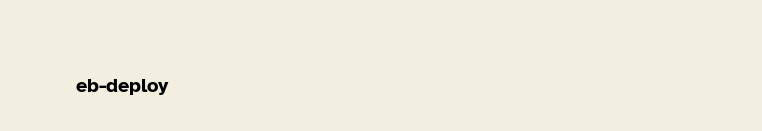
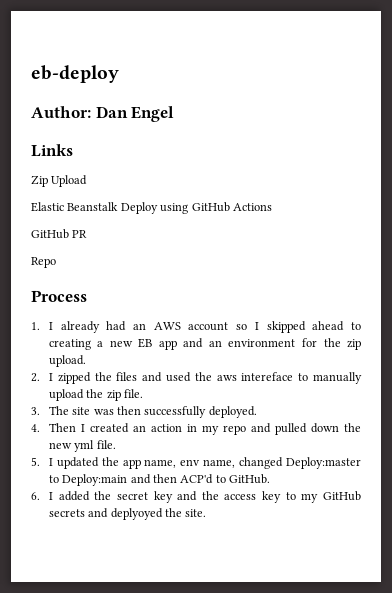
+ Author: Dan Engel
+ Links
+ Zip Upload
+ Elastic Beanstalk Deploy using GitHub Actions
+ GitHub PR
+ Repo
+ Process
+ 1. I already had an AWS account so I skipped ahead to creating a new EB app and an environment for the zip upload.
+ 2. I zipped the files and used the aws intereface to manually upload the zip file.
+ 3. The site was then successfully deployed.
+ 4. Then I created an action in my repo and pulled down the new yml file.
+ 5. I updated the app name, env name, changed Deploy:master to Deploy:main and then ACP'd to GitHub.
+ 6. I added the secret key and the access key to my GitHub secrets and deplyoyed the site.

